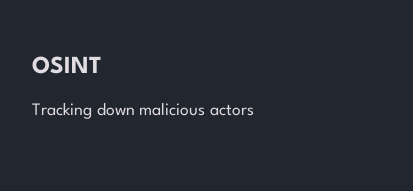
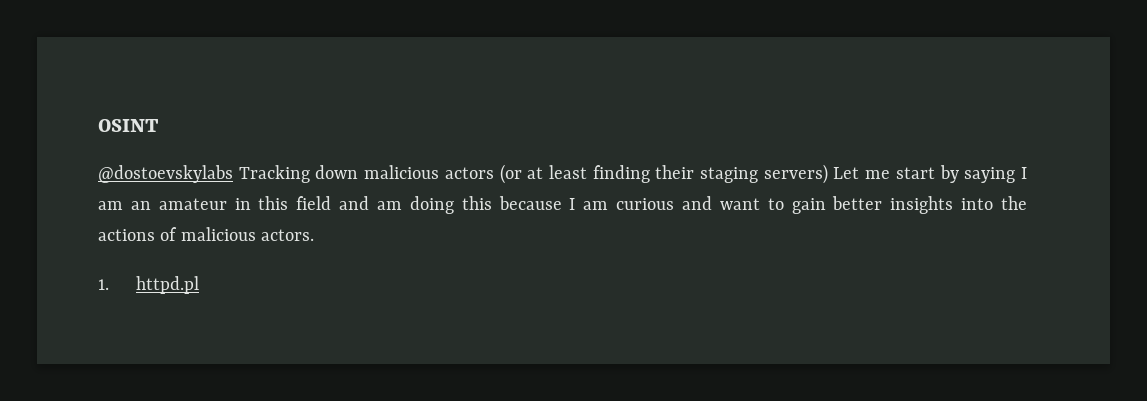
- Tracking down malicious actors
+ @dostoevskylabs Tracking down malicious actors (or at least finding their staging servers) Let me start by saying I am an amateur in this field and am doing this because I am curious and want to gain better insights into the actions of malicious actors.
+ 1. httpd.pl

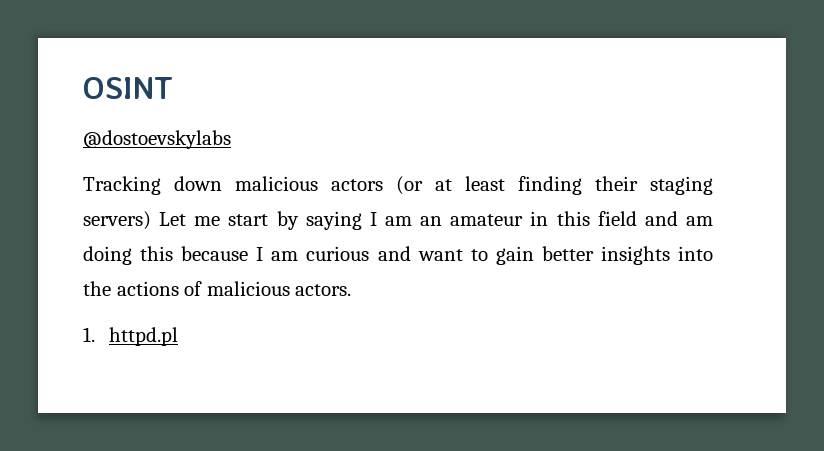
- @dostoevskylabs Tracking down malicious actors (or at least finding their staging servers) Let me start by saying I am an amateur in this field and am doing this because I am curious and want to gain better insights into the actions of malicious actors.
+ @dostoevskylabs
+ Tracking down malicious actors (or at least finding their staging servers) Let me start by saying I am an amateur in this field and am doing this because I am curious and want to gain better insights into the actions of malicious actors.

